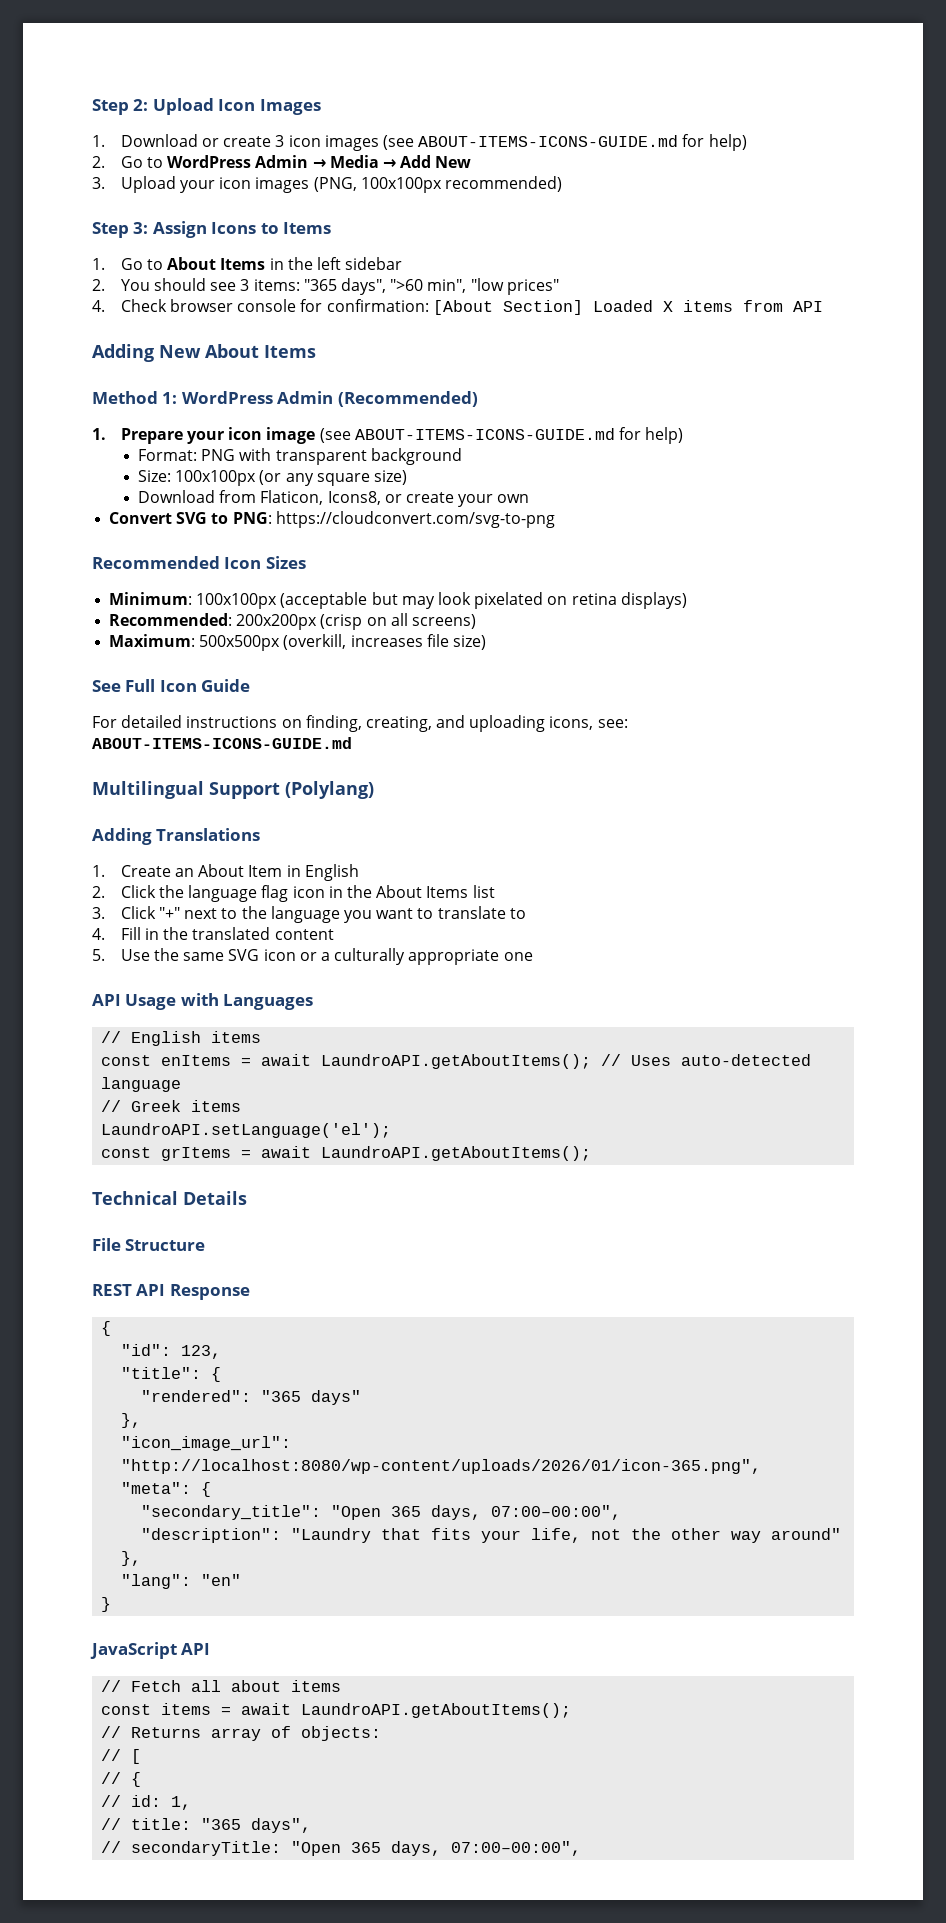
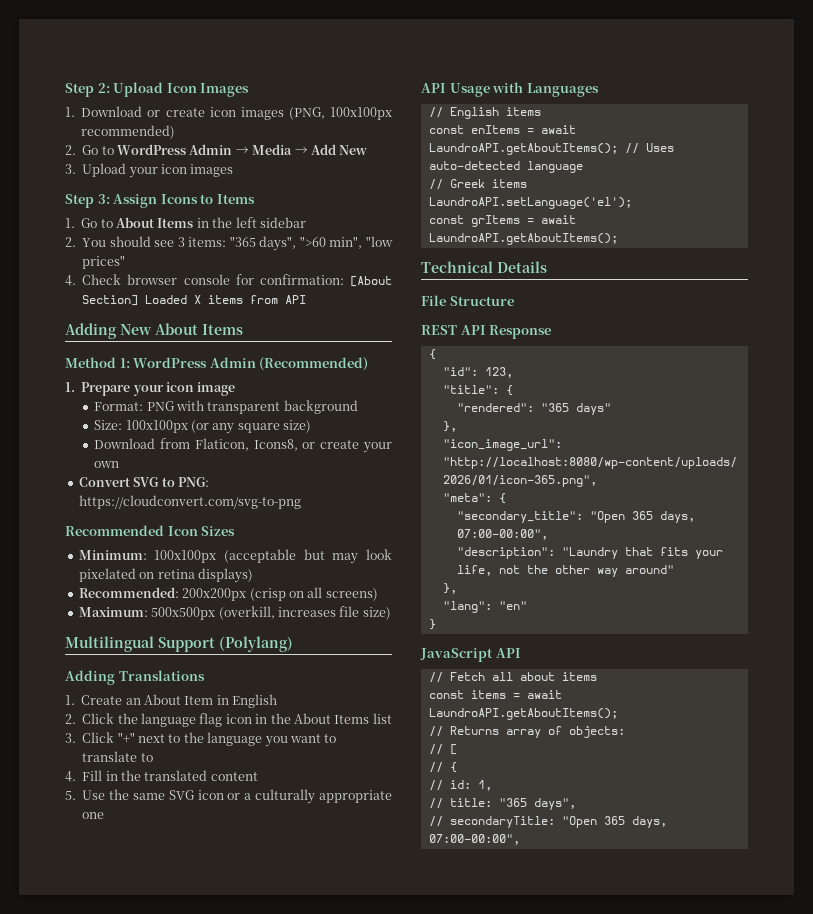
- 1. Download or create 3 icon images (see ABOUT-ITEMS-ICONS-GUIDE.md for help)
+ 1. Download or create icon images (PNG, 100x100px recommended)
- 3. Upload your icon images (PNG, 100x100px recommended)
+ 3. Upload your icon images
- 1. Prepare your icon image (see ABOUT-ITEMS-ICONS-GUIDE.md for help)
+ 1. Prepare your icon image
- See Full Icon Guide
- For detailed instructions on finding, creating, and uploading icons, see: ABOUT-ITEMS-ICONS-GUIDE.md

